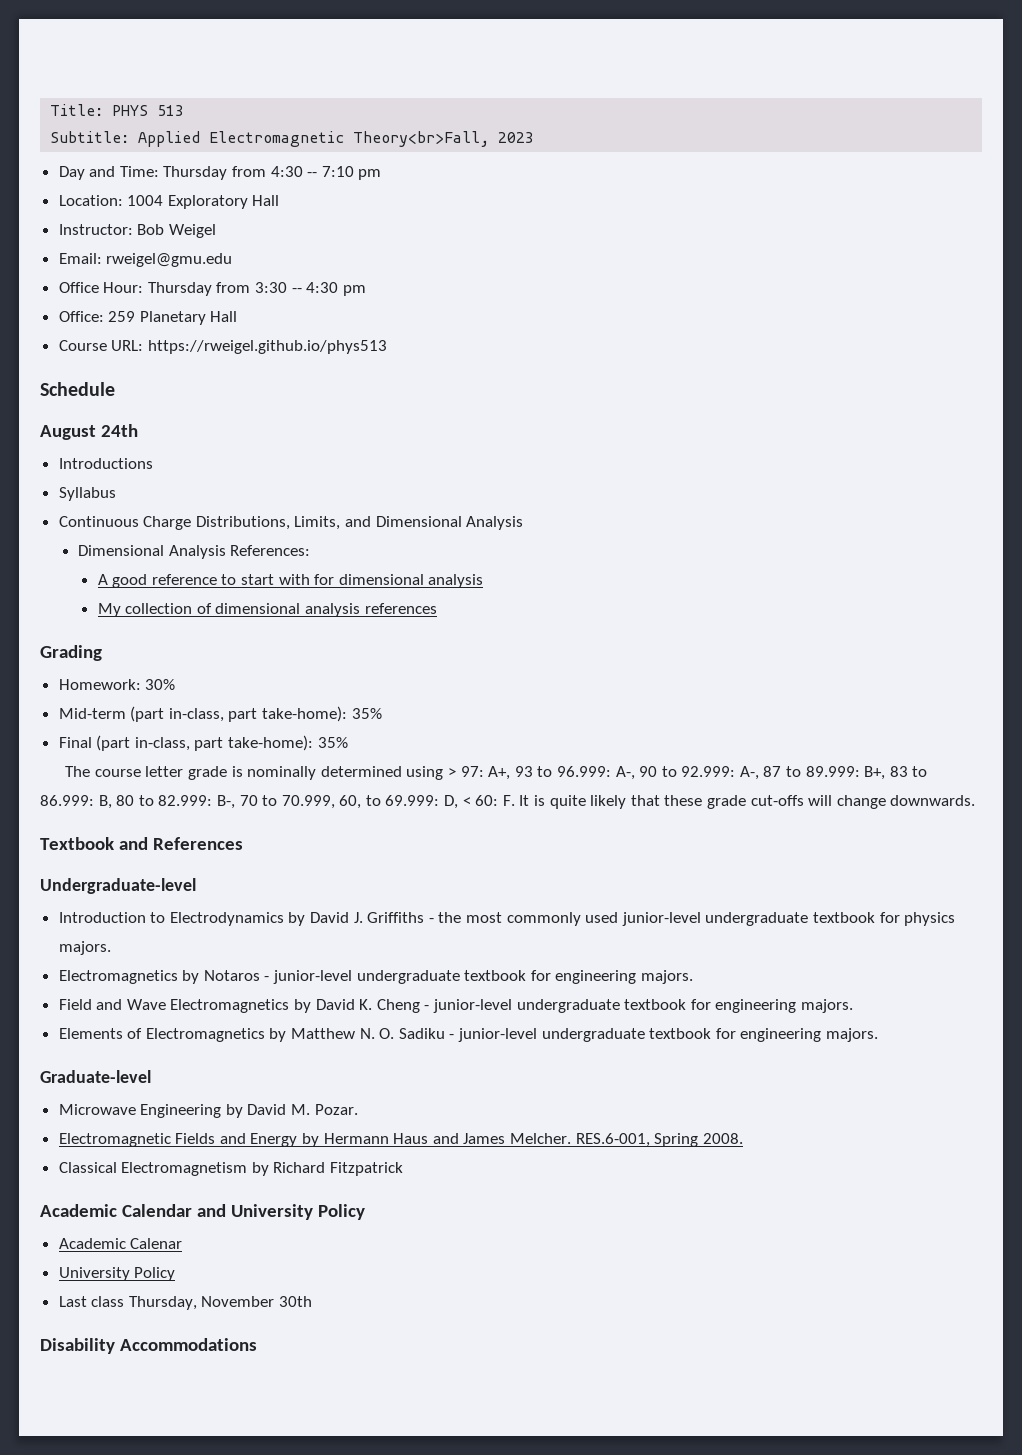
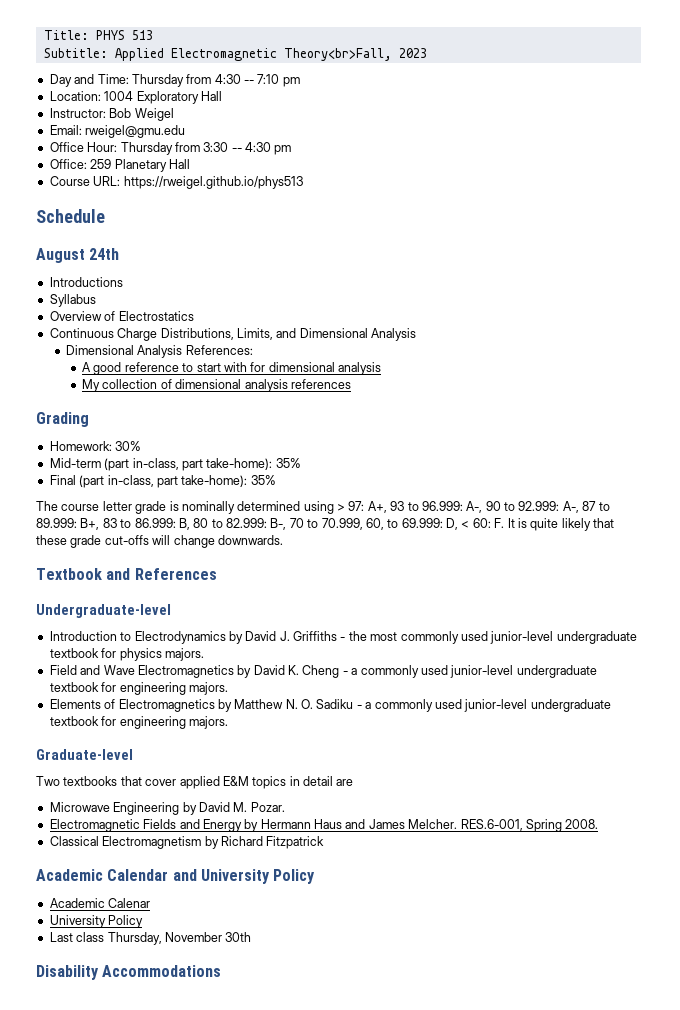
+ Overview of Electrostatics
- Electromagnetics by Notaros - junior-level undergraduate textbook for engineering majors.
- Field and Wave Electromagnetics by David K. Cheng - junior-level undergraduate textbook for engineering majors.
+ Field and Wave Electromagnetics by David K. Cheng - a commonly used junior-level undergraduate textbook for engineering majors.
- Elements of Electromagnetics by Matthew N. O. Sadiku - junior-level undergraduate textbook for engineering majors.
+ Elements of Electromagnetics by Matthew N. O. Sadiku - a commonly used junior-level undergraduate textbook for engineering majors.
+ Two textbooks that cover applied E&M topics in detail are

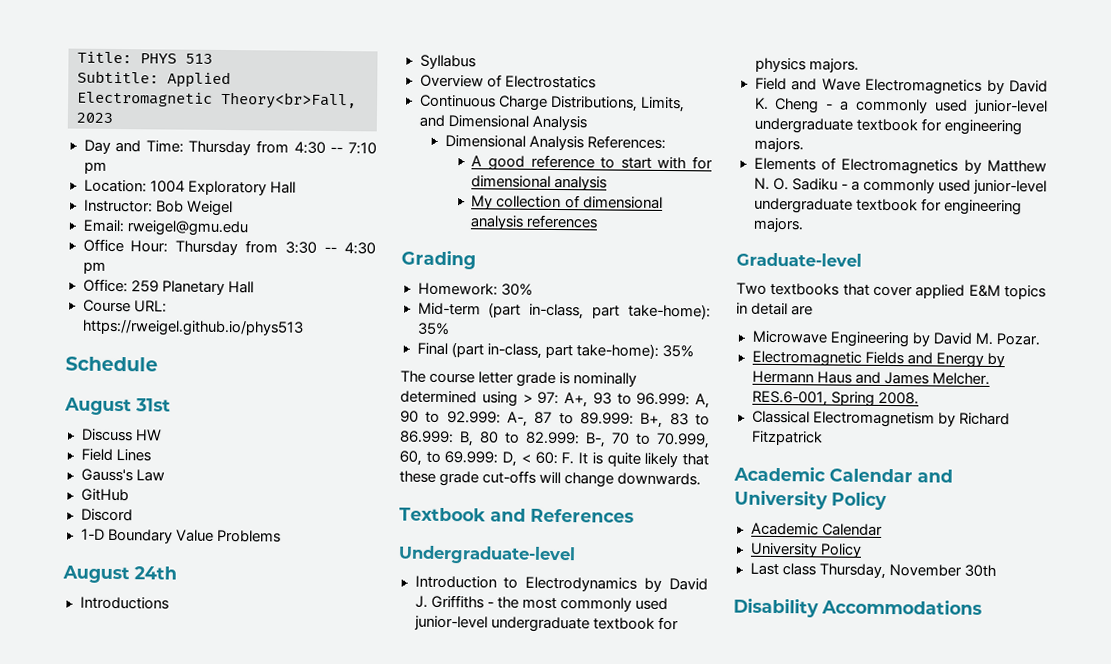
+ August 31st
+ Discuss HW
+ Field Lines
+ Gauss's Law
+ GitHub
+ Discord
+ 1-D Boundary Value Problems
- The course letter grade is nominally determined using > 97: A+, 93 to 96.999: A-, 90 to 92.999: A-, 87 to 89.999: B+, 83 to 86.999: B, 80 to 82.999: B-, 70 to 70.999, 60, to 69.999: D, < 60: F. It is quite likely that these grade cut-offs will change downwards.
+ The course letter grade is nominally determined using > 97: A+, 93 to 96.999: A, 90 to 92.999: A-, 87 to 89.999: B+, 83 to 86.999: B, 80 to 82.999: B-, 70 to 70.999, 60, to 69.999: D, < 60: F. It is quite likely that these grade cut-offs will change downwards.
  Academic Calendar and University Policy
- Academic Calenar
+ Academic Calendar

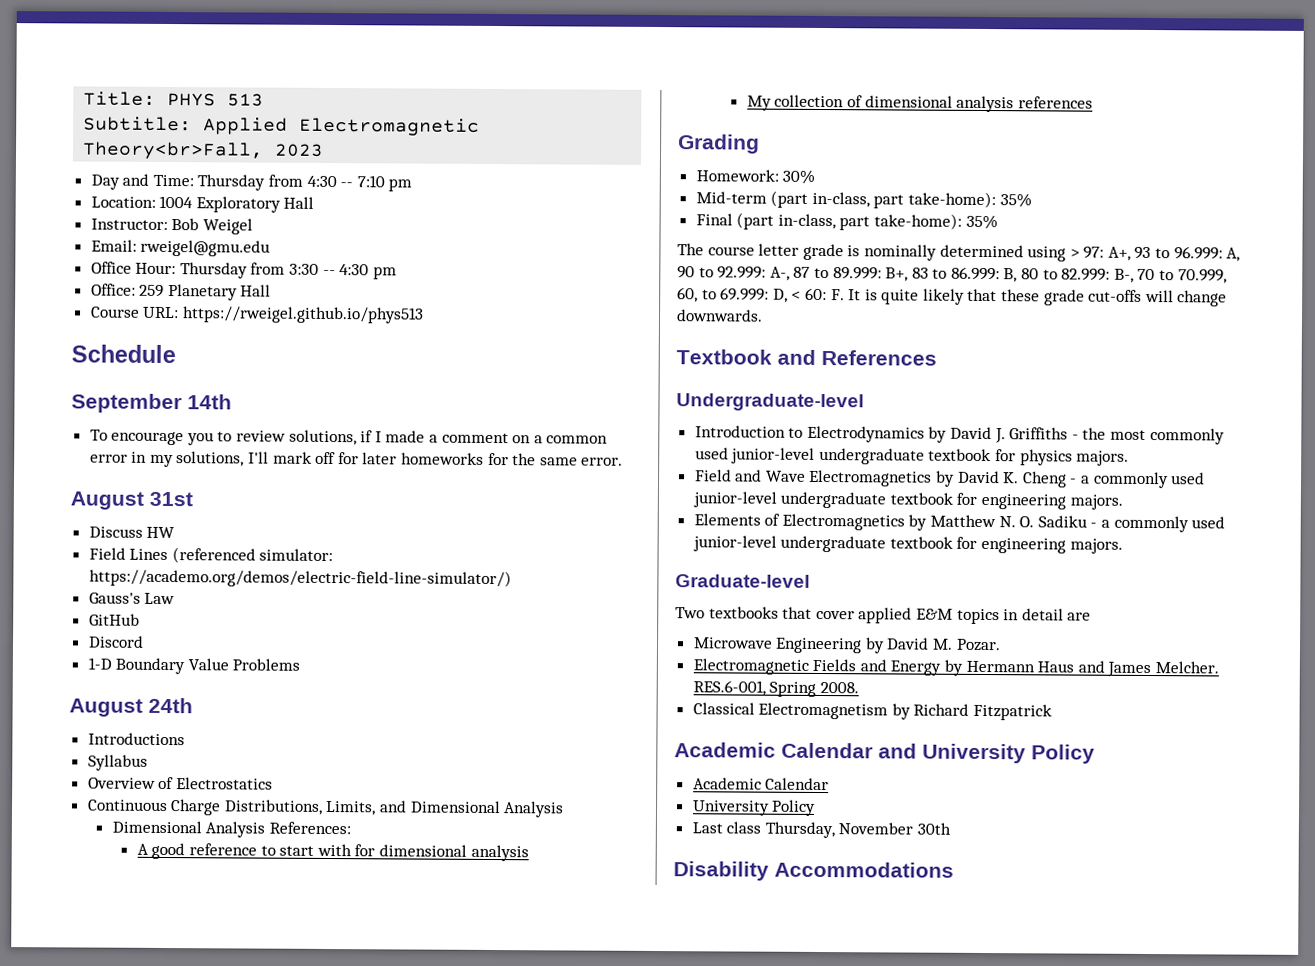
+ September 14th
+ To encourage you to review solutions, if I made a comment on a common error in my solutions, I'll mark off for later homeworks for the same error.
- Field Lines
+ Field Lines (referenced simulator: https://academo.org/demos/electric-field-line-simulator/)

